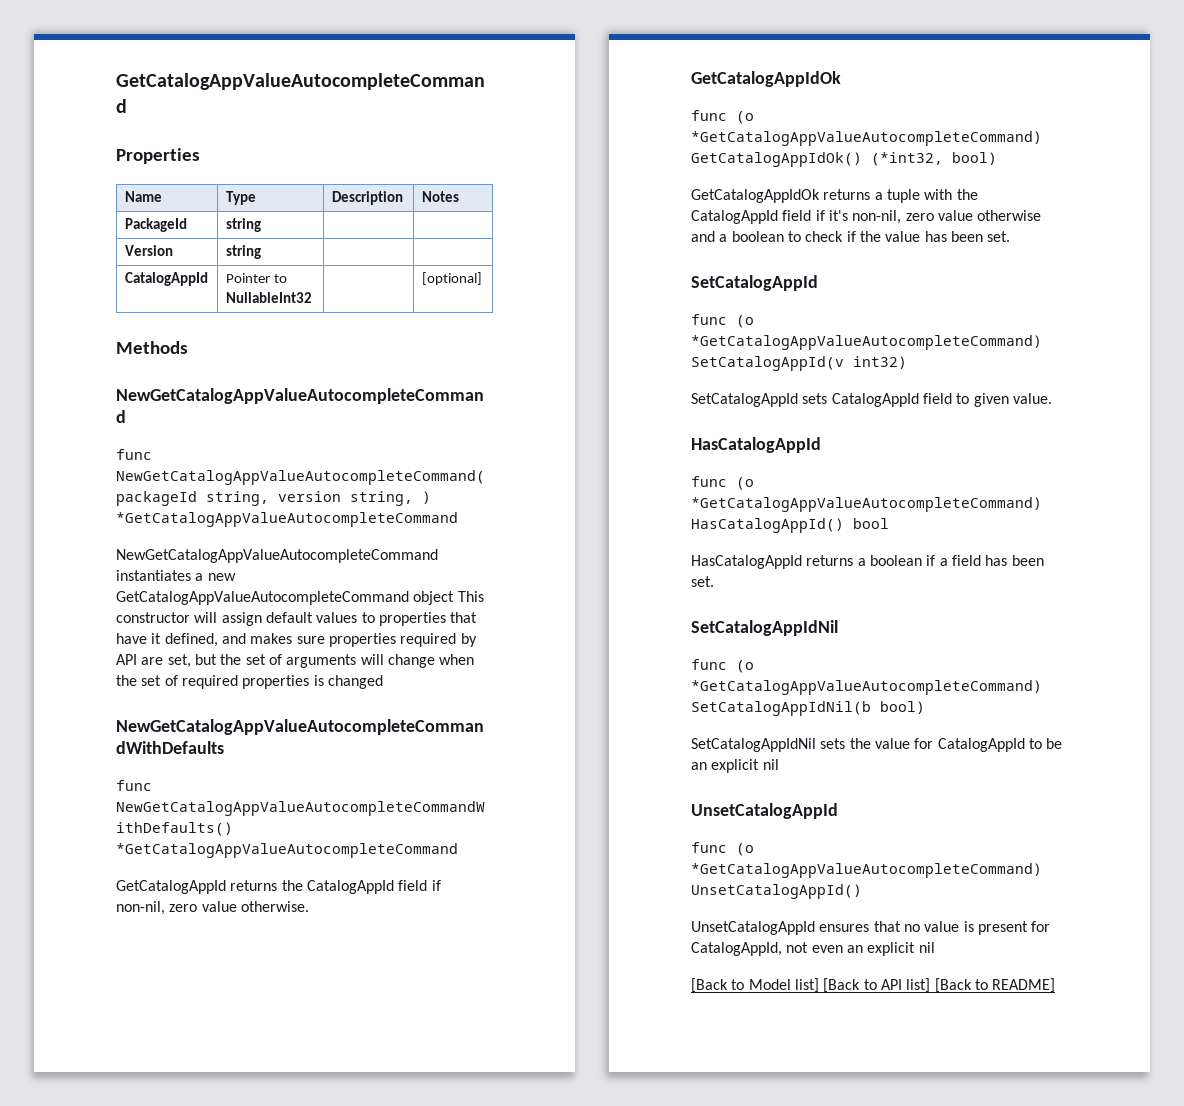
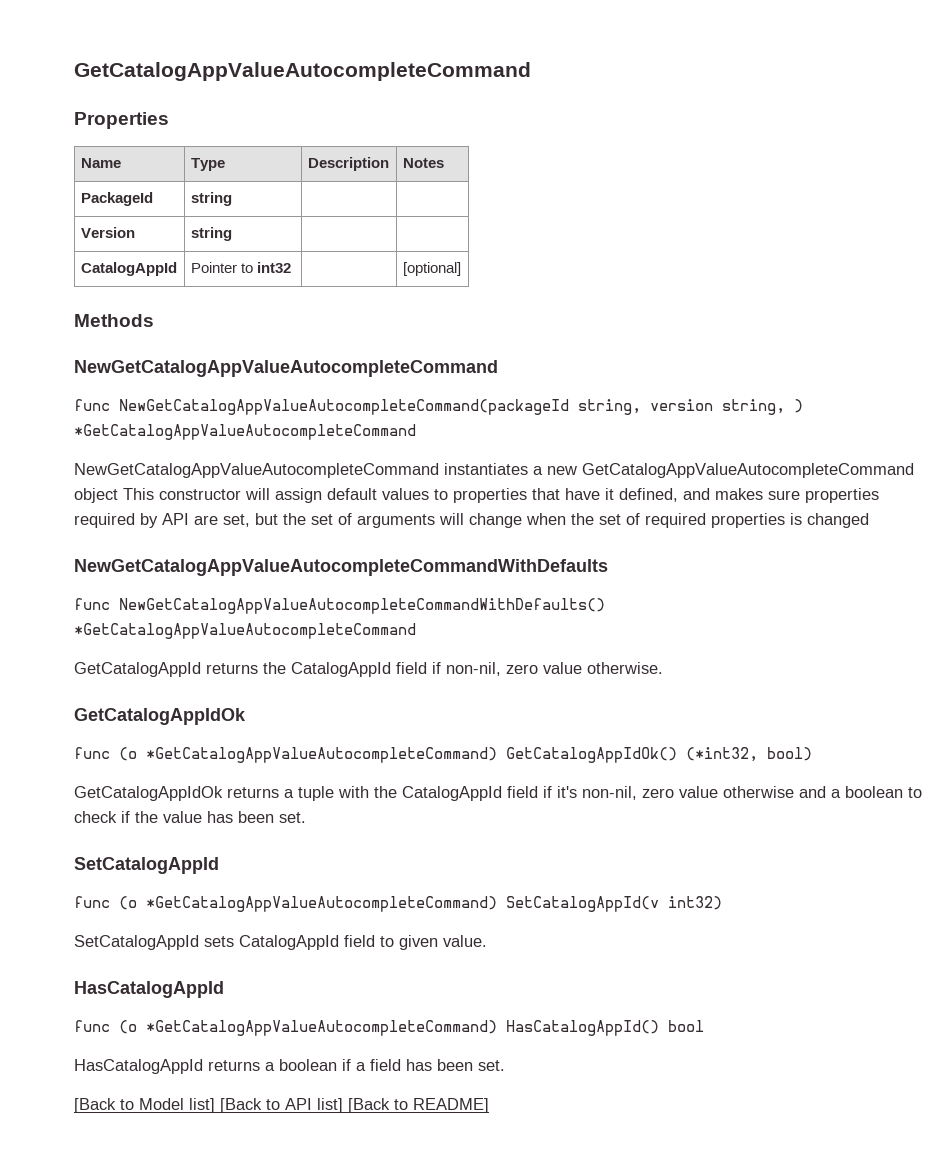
- CatalogAppId | Pointer to NullableInt32 | | [optional]
+ CatalogAppId | Pointer to int32 | | [optional]
  HasCatalogAppId returns a boolean if a field has been set.
- SetCatalogAppIdNil
- func (o *GetCatalogAppValueAutocompleteCommand) SetCatalogAppIdNil(b bool)
- SetCatalogAppIdNil sets the value for CatalogAppId to be an explicit nil
- UnsetCatalogAppId
- func (o *GetCatalogAppValueAutocompleteCommand) UnsetCatalogAppId()
- UnsetCatalogAppId ensures that no value is present for CatalogAppId, not even an explicit nil

